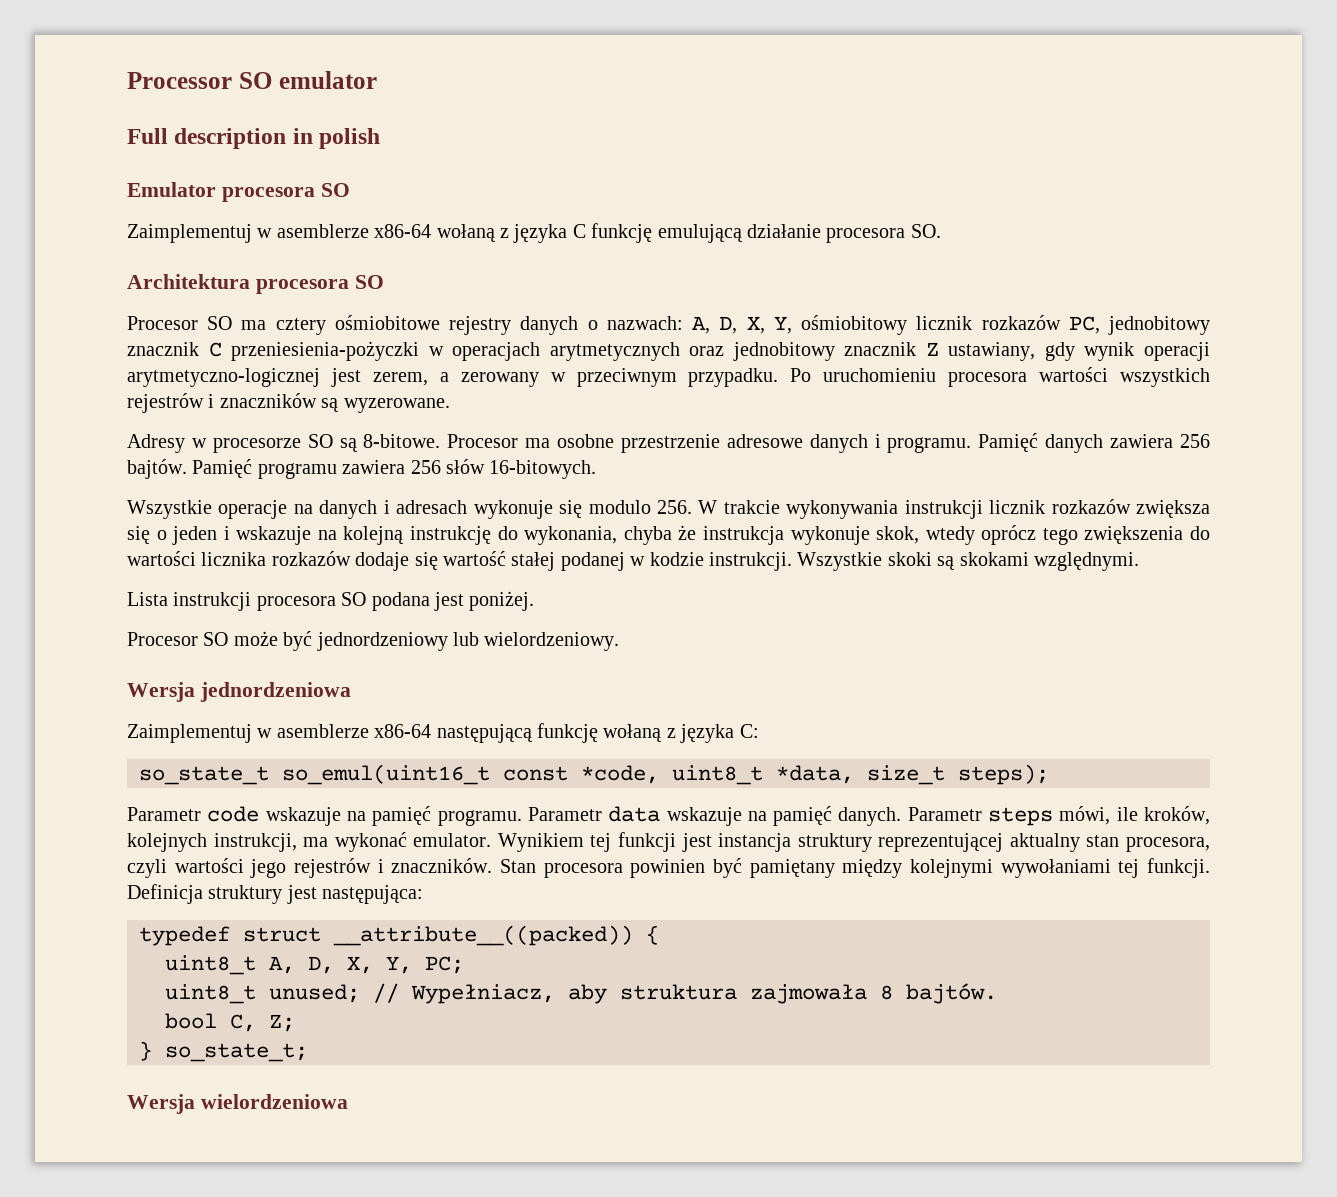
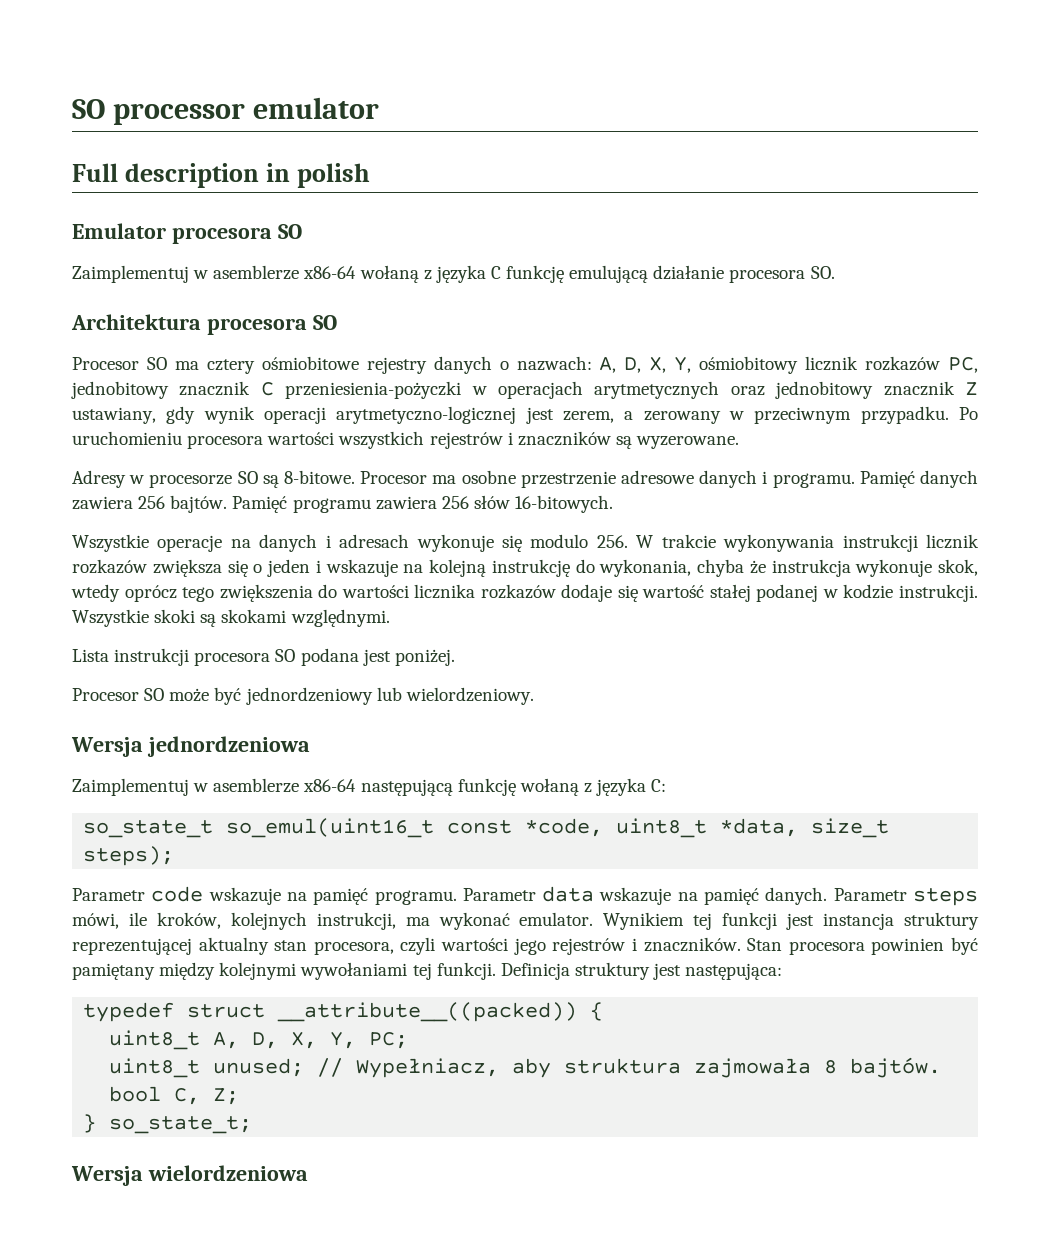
- Processor SO emulator
+ SO processor emulator

